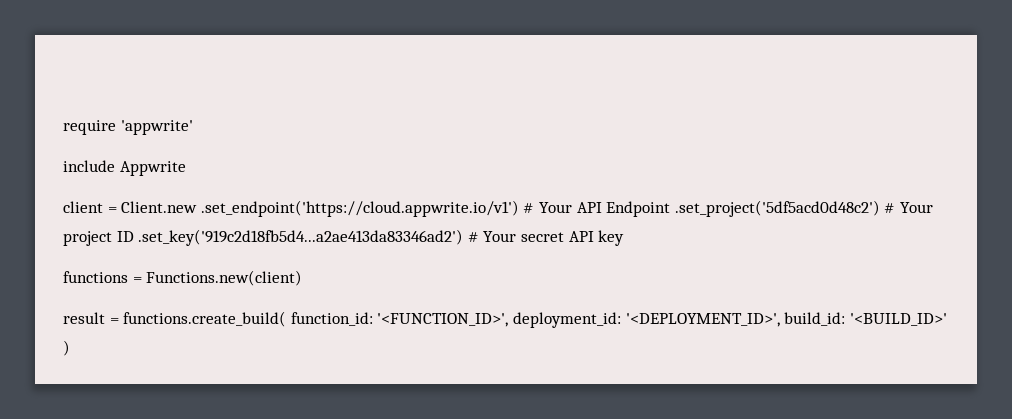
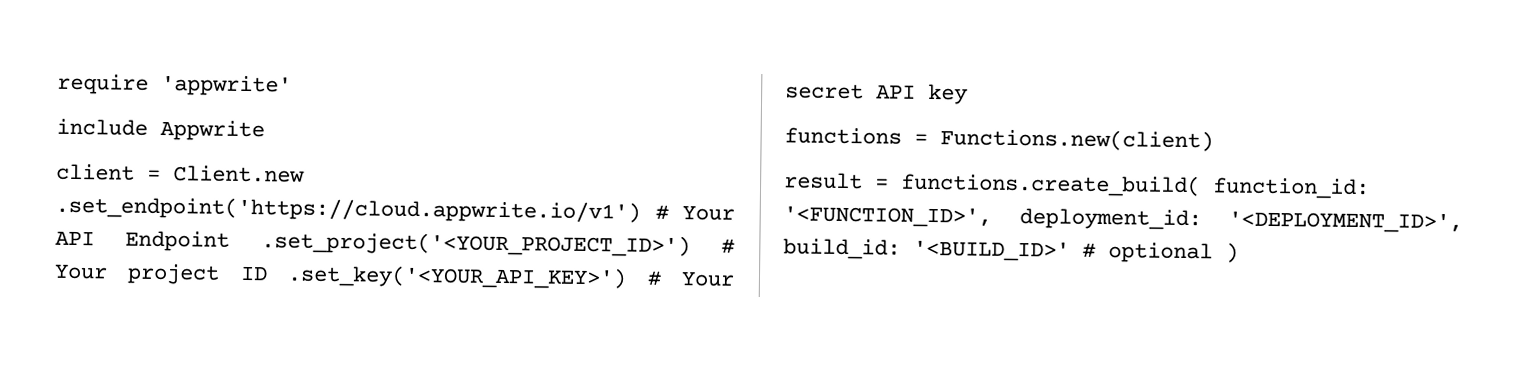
- client = Client.new .set_endpoint('https://cloud.appwrite.io/v1') # Your API Endpoint .set_project('5df5acd0d48c2') # Your project ID .set_key('919c2d18fb5d4...a2ae413da83346ad2') # Your secret API key
+ client = Client.new .set_endpoint('https://cloud.appwrite.io/v1') # Your API Endpoint .set_project('<YOUR_PROJECT_ID>') # Your project ID .set_key('<YOUR_API_KEY>') # Your secret API key
- result = functions.create_build( function_id: '<FUNCTION_ID>', deployment_id: '<DEPLOYMENT_ID>', build_id: '<BUILD_ID>' )
+ result = functions.create_build( function_id: '<FUNCTION_ID>', deployment_id: '<DEPLOYMENT_ID>', build_id: '<BUILD_ID>' # optional )

